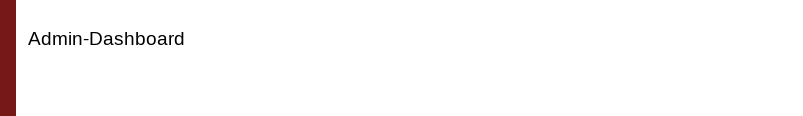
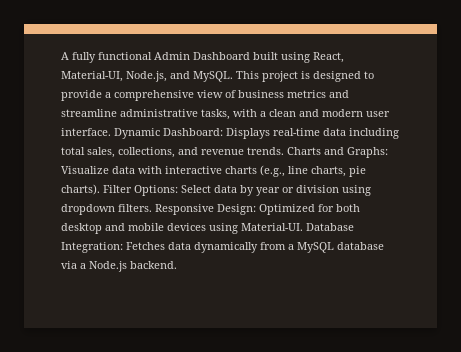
- Admin-Dashboard
+ A fully functional Admin Dashboard built using React, Material-UI, Node.js, and MySQL. This project is designed to provide a comprehensive view of business metrics and streamline administrative tasks, with a clean and modern user interface. Dynamic Dashboard: Displays real-time data including total sales, collections, and revenue trends. Charts and Graphs: Visualize data with interactive charts (e.g., line charts, pie charts). Filter Options: Select data by year or division using dropdown filters. Responsive Design: Optimized for both desktop and mobile devices using Material-UI. Database Integration: Fetches data dynamically from a MySQL database via a Node.js backend.

